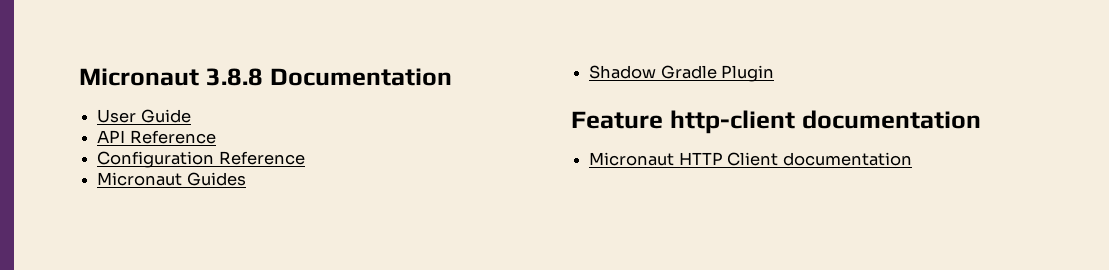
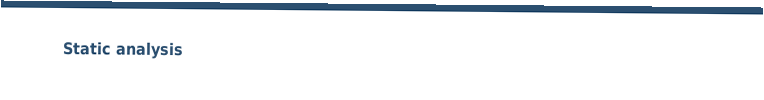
- Micronaut 3.8.8 Documentation
- User Guide
- API Reference
- Configuration Reference
- Micronaut Guides
- Shadow Gradle Plugin
- Feature http-client documentation
- Micronaut HTTP Client documentation
+ Static analysis

